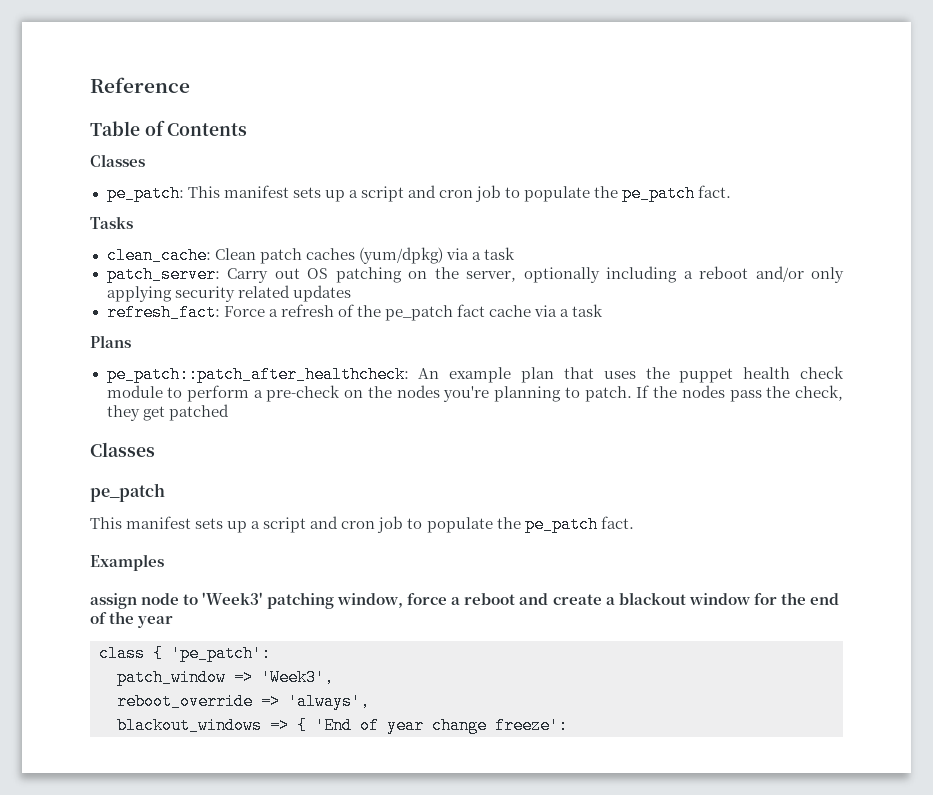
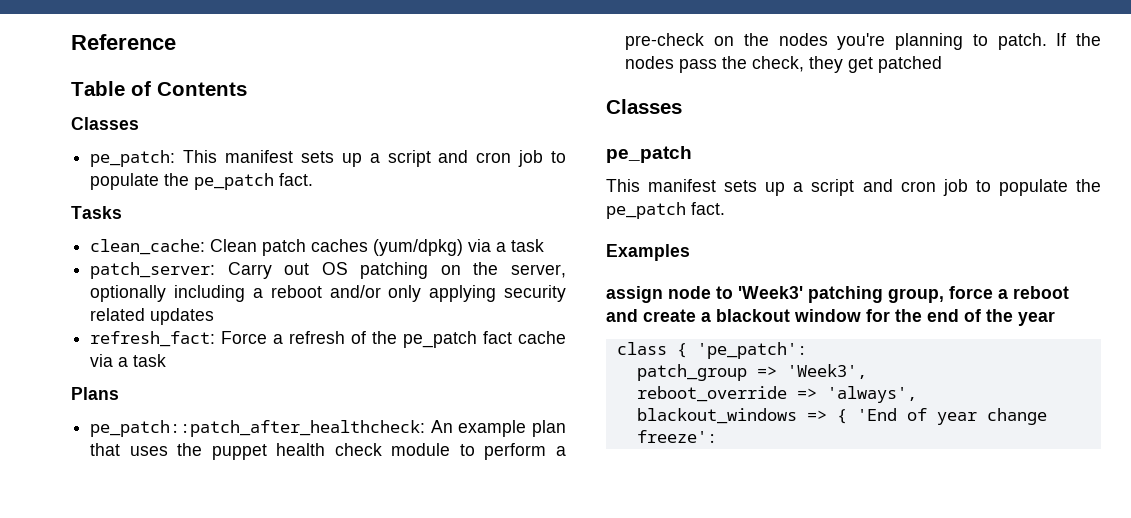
- assign node to 'Week3' patching window, force a reboot and create a blackout window for the end of the year
+ assign node to 'Week3' patching group, force a reboot and create a blackout window for the end of the year
- patch_window => 'Week3',
+ patch_group => 'Week3',

